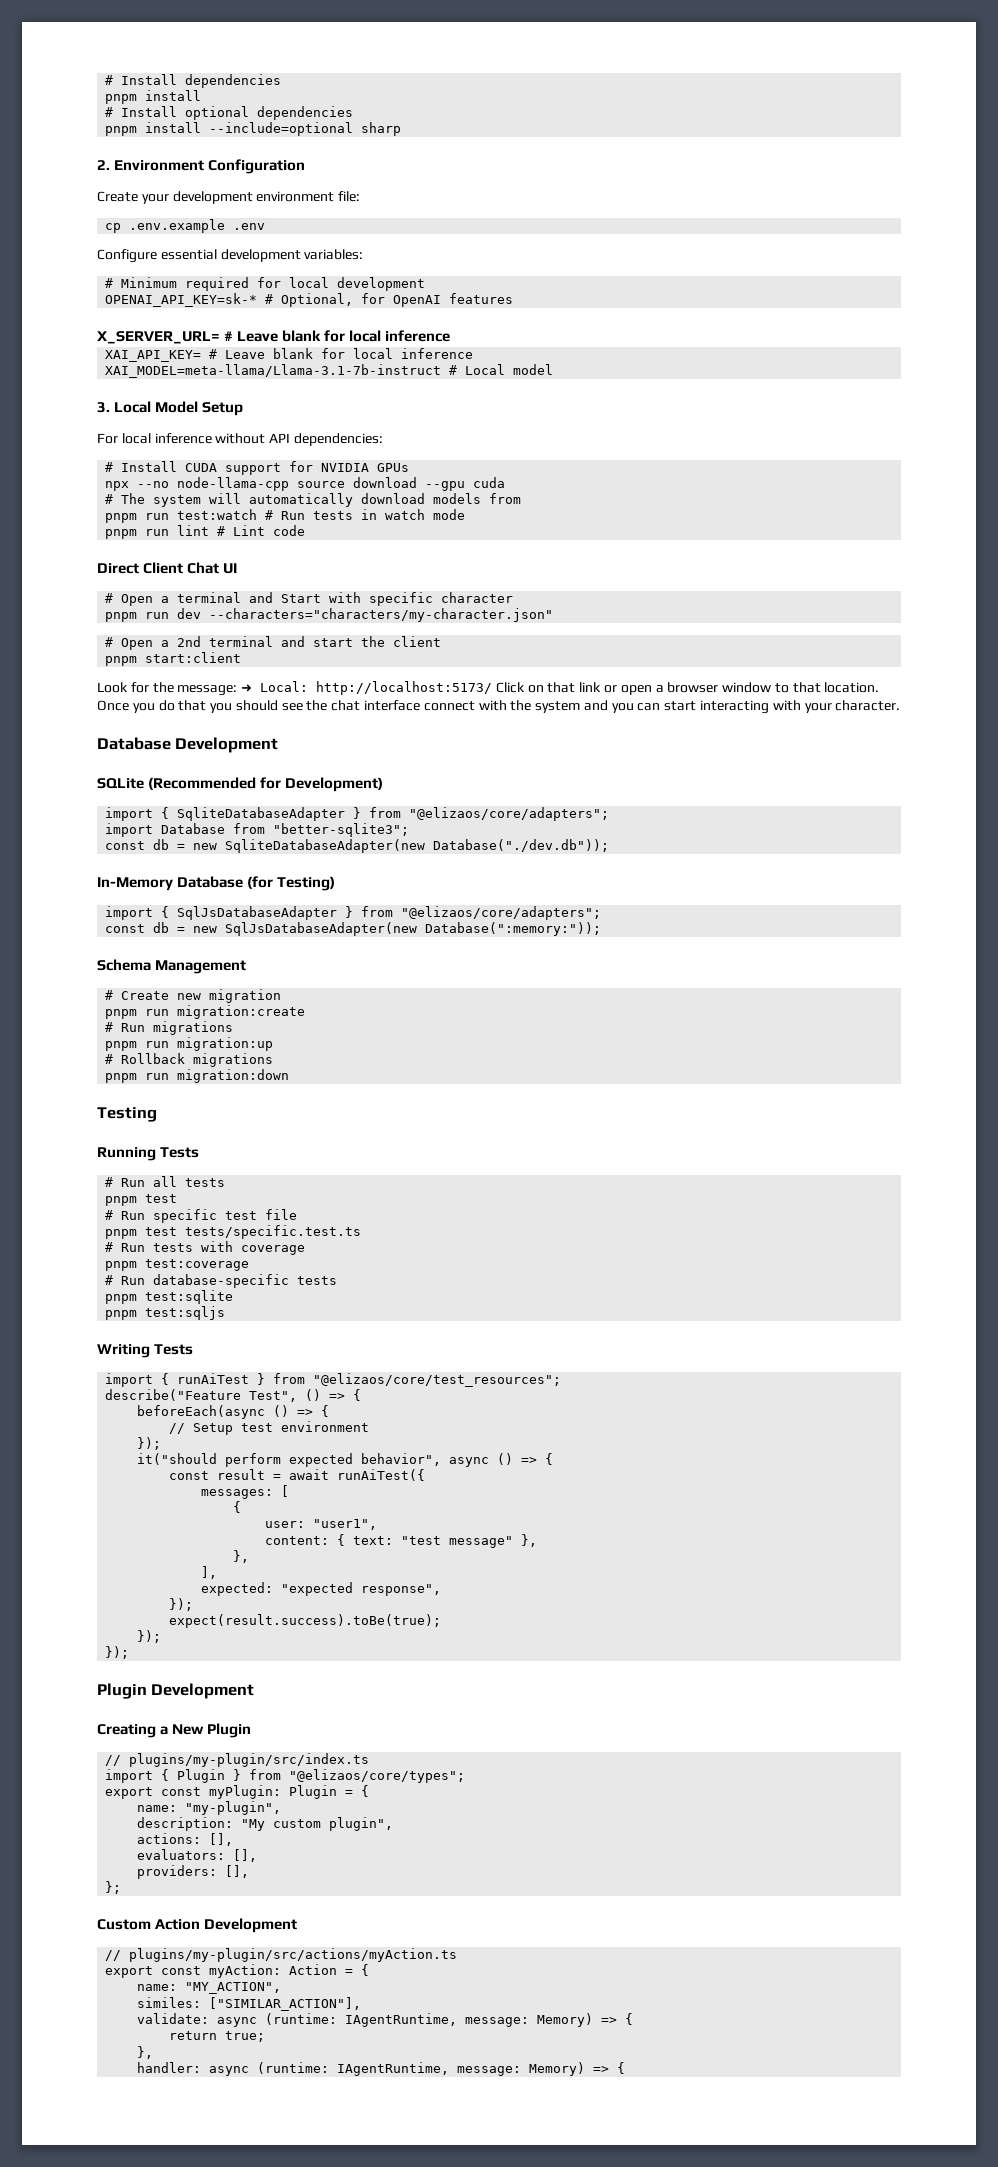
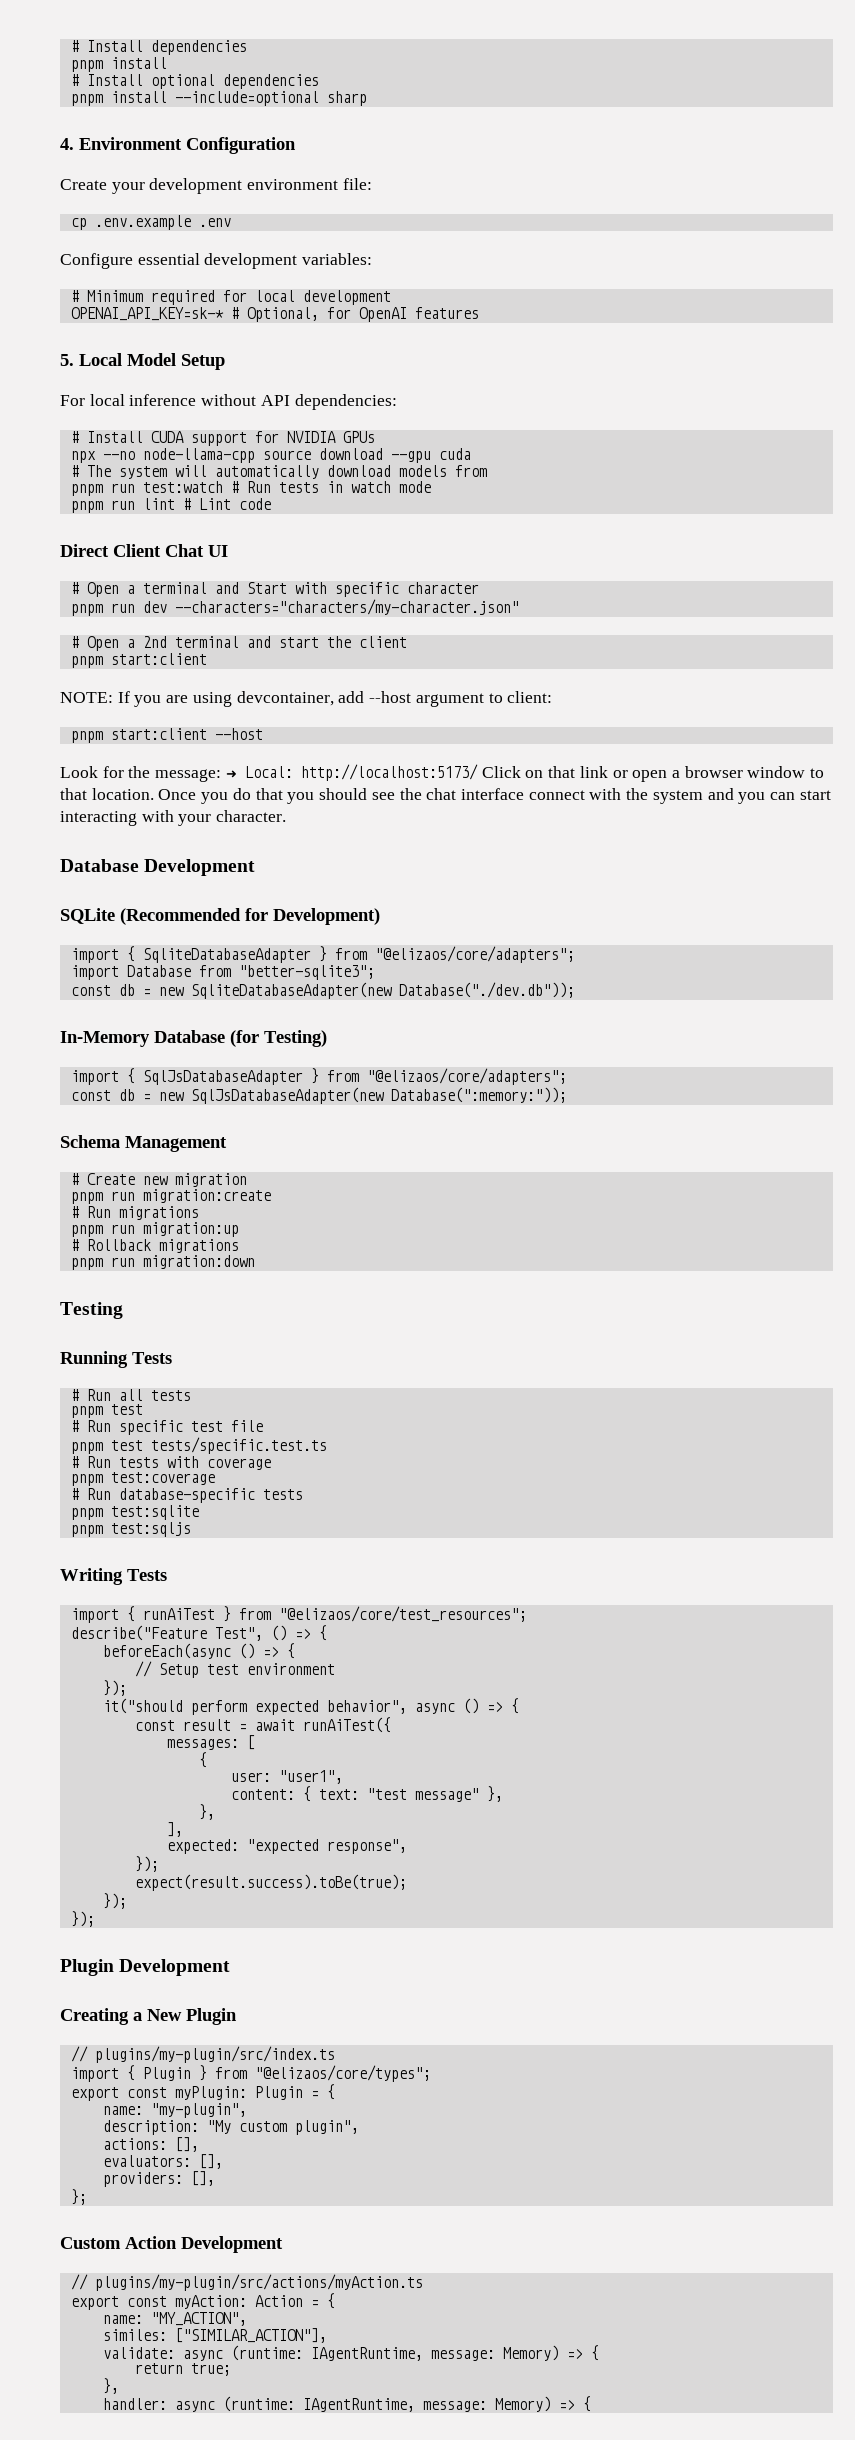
- 2. Environment Configuration
+ 4. Environment Configuration
- X_SERVER_URL= # Leave blank for local inference
- XAI_API_KEY= # Leave blank for local inference
- XAI_MODEL=meta-llama/Llama-3.1-7b-instruct # Local model
- 3. Local Model Setup
+ 5. Local Model Setup
+ NOTE: If you are using devcontainer, add --host argument to client:
+ pnpm start:client --host

